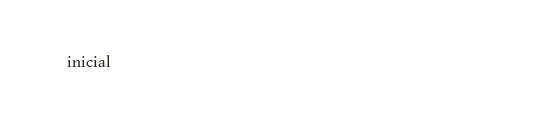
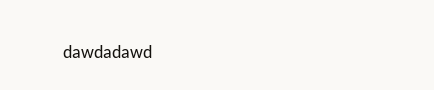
- inicial
+ dawdadawd

